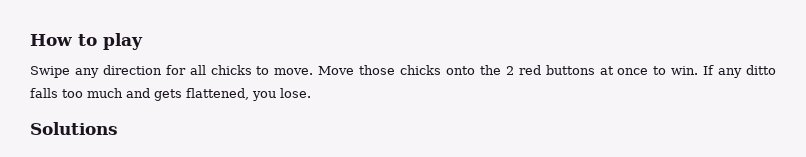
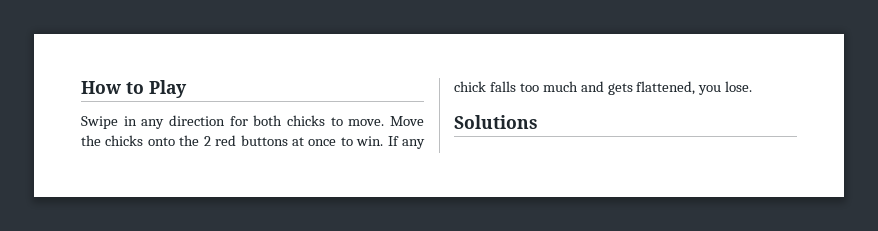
- How to play
+ How to Play
- Swipe any direction for all chicks to move.
+ Swipe in any direction for both chicks to move.
- Move those chicks onto the 2 red buttons at once to win.
+ Move the chicks onto the 2 red buttons at once to win.
- If any ditto falls too much and gets flattened, you lose.
+ If any chick falls too much and gets flattened, you lose.

